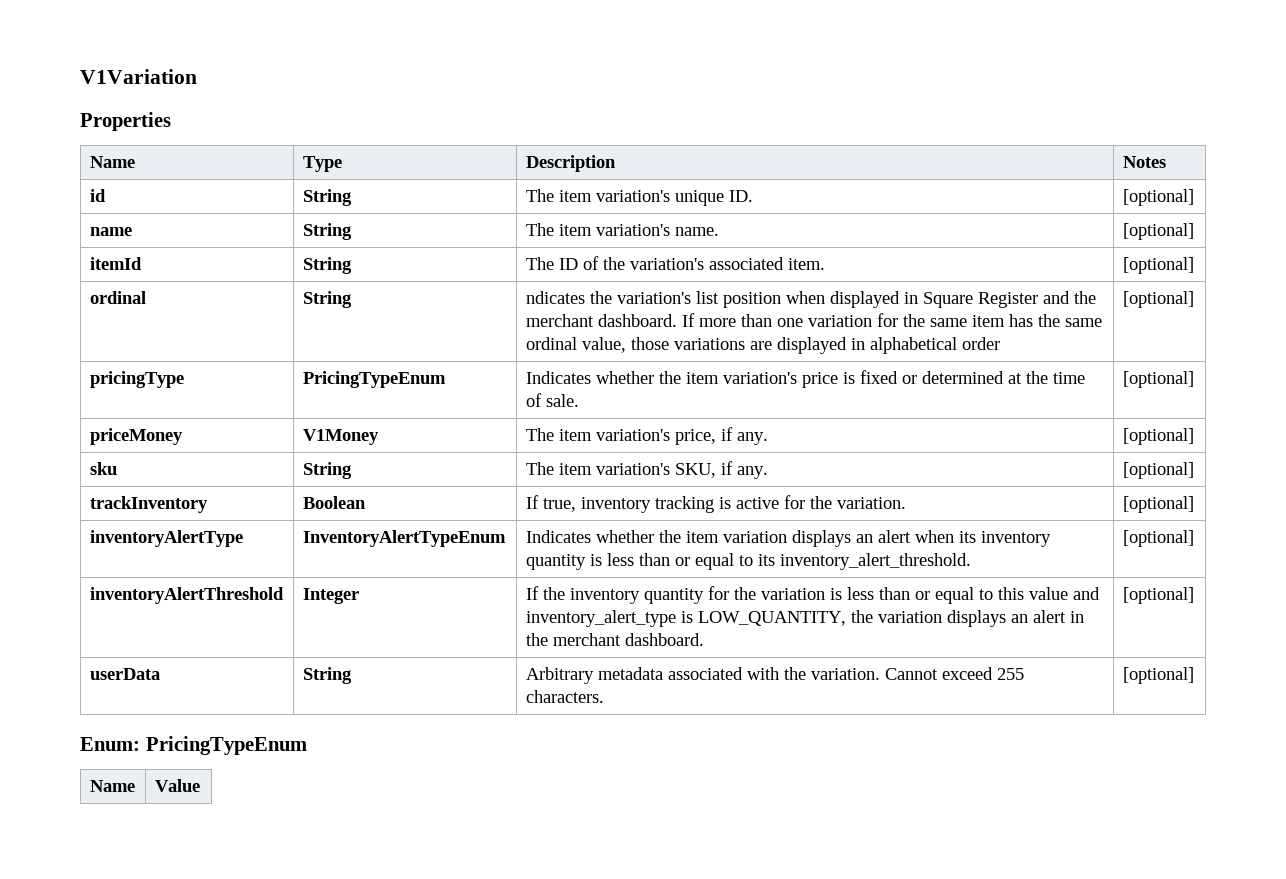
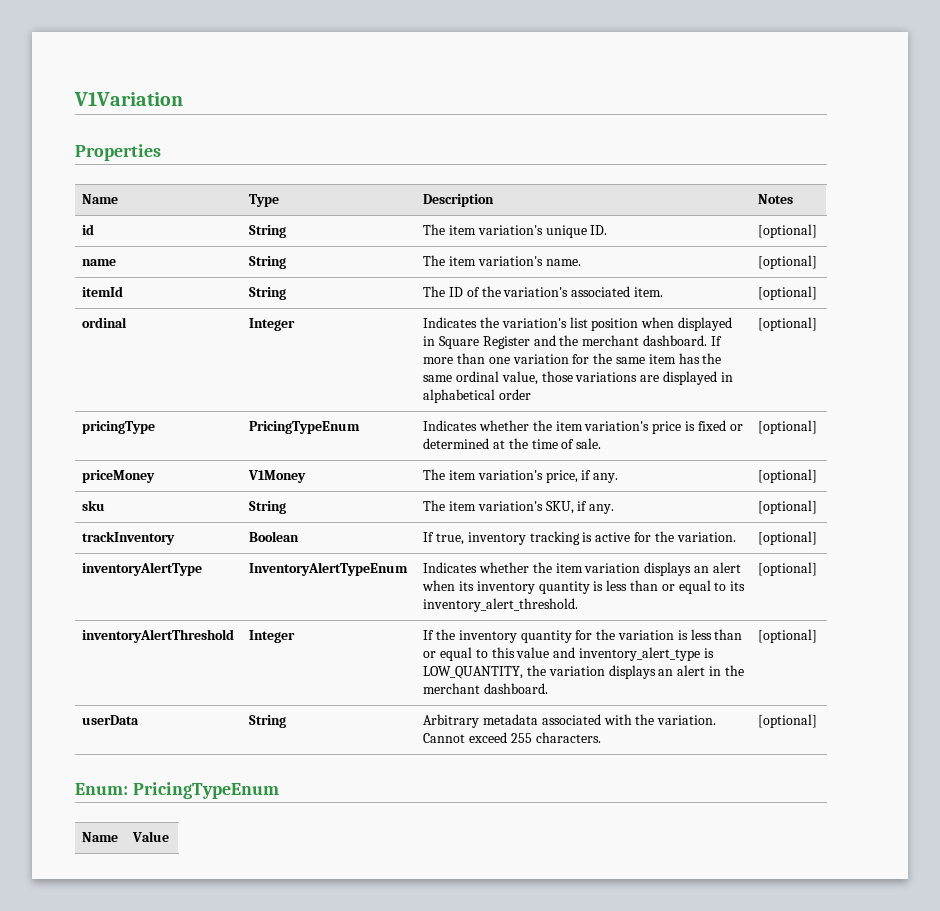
- ordinal | String | ndicates the variation's list position when displayed in Square Register and the merchant dashboard. If more than one variation for the same item has the same ordinal value, those variations are displayed in alphabetical order | [optional]
+ ordinal | Integer | Indicates the variation's list position when displayed in Square Register and the merchant dashboard. If more than one variation for the same item has the same ordinal value, those variations are displayed in alphabetical order | [optional]

